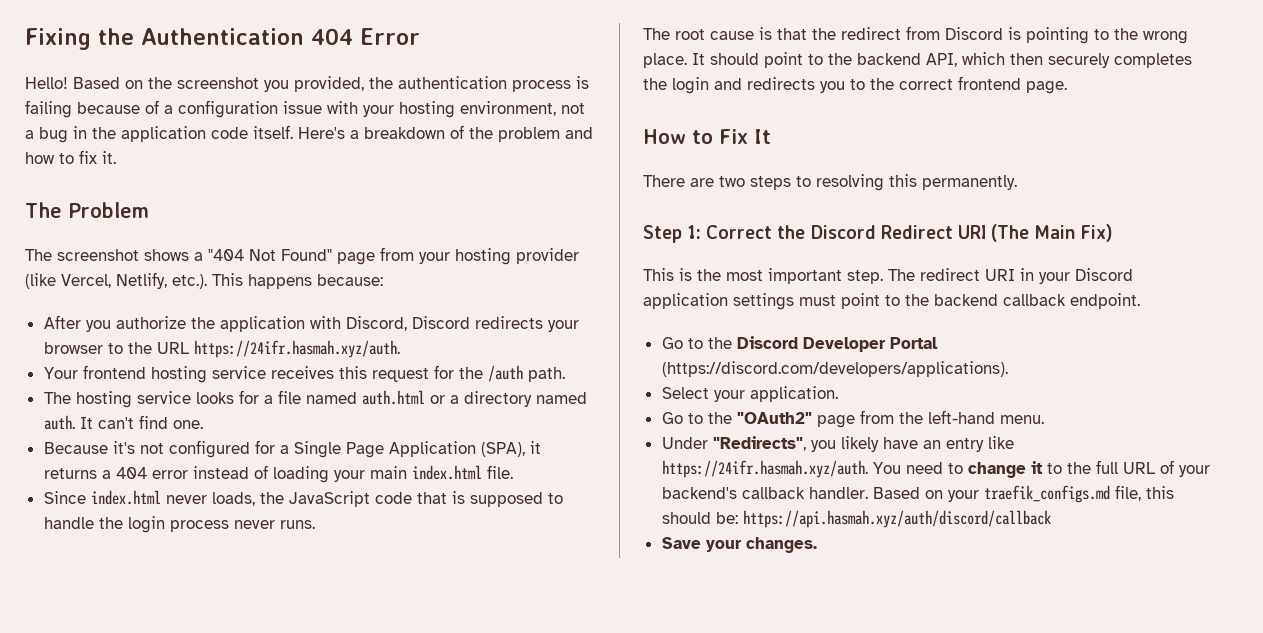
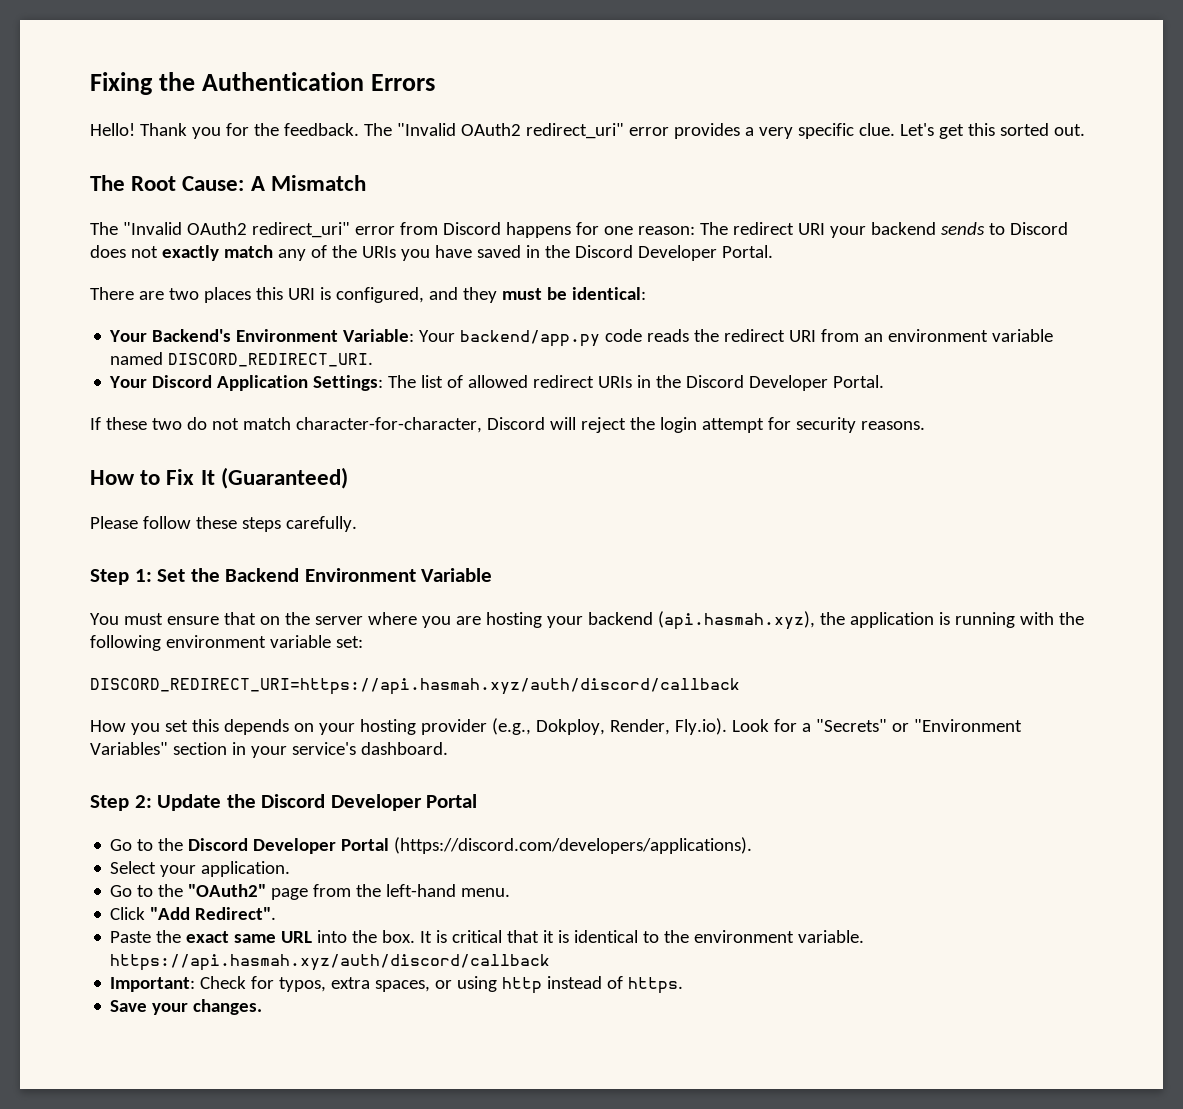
- Fixing the Authentication 404 Error
+ Fixing the Authentication Errors
- Based on the screenshot you provided, the authentication process is failing because of a configuration issue with your hosting environment, not a bug in the application code itself. Here's a breakdown of the problem and how to fix it.
- The Problem
- The screenshot shows a "404 Not Found" page from your hosting provider (like Vercel, Netlify, etc.). This happens because:
- After you authorize the application with Discord, Discord redirects your browser to the URL https://24ifr.hasmah.xyz/auth.
- Your frontend hosting service receives this request for the /auth path.
- The hosting service looks for a file named auth.html or a directory named auth. It can't find one.
- Because it's not configured for a Single Page Application (SPA), it returns a 404 error instead of loading your main index.html file.
- Since index.html never loads, the JavaScript code that is supposed to handle the login process never runs.
- The root cause is that the redirect from Discord is pointing to the wrong place. It should point to the backend API, which then securely completes the login and redirects you to the correct frontend page.
- How to Fix It
- There are two steps to resolving this permanently.
- Step 1: Correct the Discord Redirect URI (The Main Fix)
- This is the most important step. The redirect URI in your Discord application settings must point to the backend callback endpoint.
+ Thank you for the feedback. The "Invalid OAuth2 redirect_uri" error provides a very specific clue. Let's get this sorted out.
+ The Root Cause: A Mismatch
+ The "Invalid OAuth2 redirect_uri" error from Discord happens for one reason: The redirect URI your backend sends to Discord does not exactly match any of the URIs you have saved in the Discord Developer Portal.
+ There are two places this URI is configured, and they must be identical:
+ Your Backend's Environment Variable: Your backend/app.py code reads the redirect URI from an environment variable named DISCORD_REDIRECT_URI.
+ Your Discord Application Settings: The list of allowed redirect URIs in the Discord Developer Portal.
+ If these two do not match character-for-character, Discord will reject the login attempt for security reasons.
+ How to Fix It (Guaranteed)
+ Please follow these steps carefully.
+ Step 1: Set the Backend Environment Variable
+ You must ensure that on the server where you are hosting your backend (api.hasmah.xyz), the application is running with the following environment variable set:
+ DISCORD_REDIRECT_URI=https://api.hasmah.xyz/auth/discord/callback
+ How you set this depends on your hosting provider (e.g., Dokploy, Render, Fly.io). Look for a "Secrets" or "Environment Variables" section in your service's dashboard.
+ Step 2: Update the Discord Developer Portal
- Under "Redirects", you likely have an entry like https://24ifr.hasmah.xyz/auth. You need to change it to the full URL of your backend's callback handler. Based on your traefik_configs.md file, this should be: https://api.hasmah.xyz/auth/discord/callback
+ Click "Add Redirect".
+ Paste the exact same URL into the box. It is critical that it is identical to the environment variable. https://api.hasmah.xyz/auth/discord/callback
+ Important: Check for typos, extra spaces, or using http instead of https.

